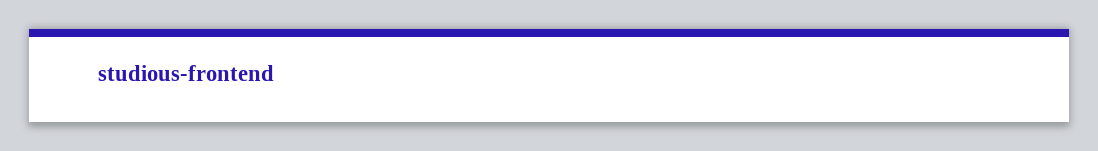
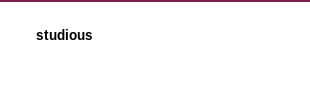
- studious-frontend
+ studious

